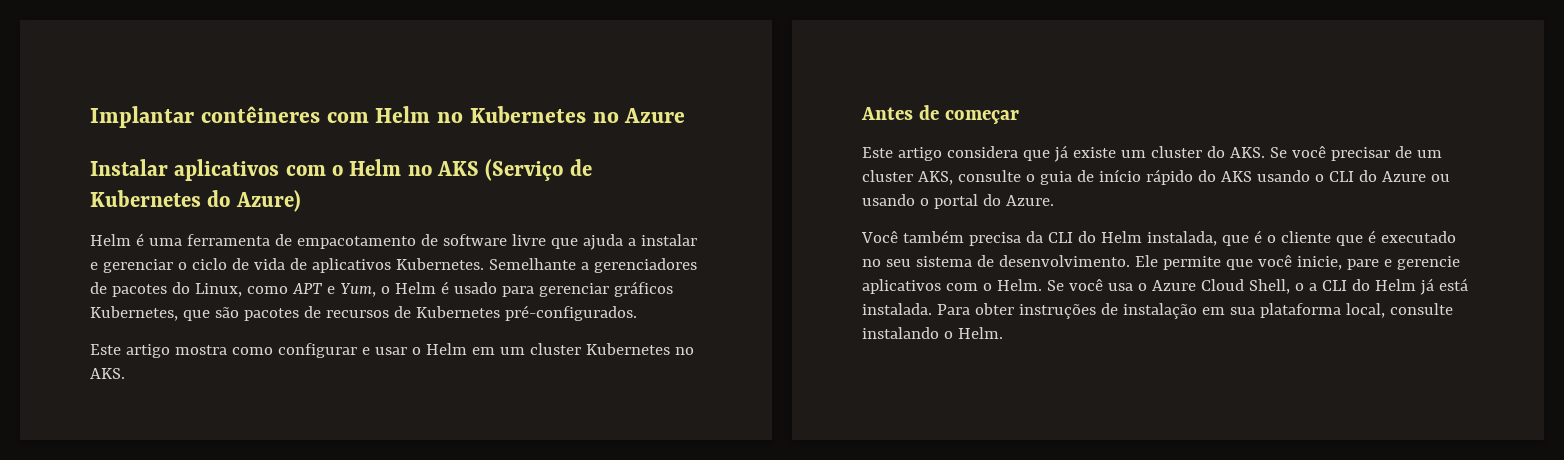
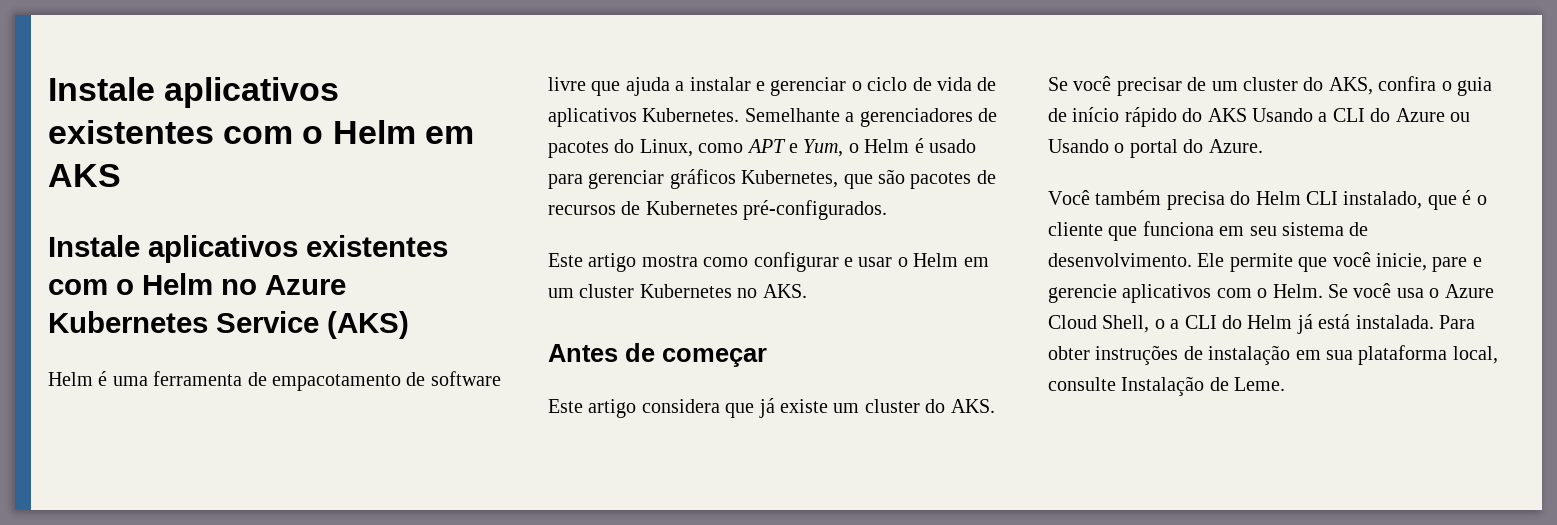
- Implantar contêineres com Helm no Kubernetes no Azure
- Instalar aplicativos com o Helm no AKS (Serviço de Kubernetes do Azure)
+ Instale aplicativos existentes com o Helm em AKS
+ Instale aplicativos existentes com o Helm no Azure Kubernetes Service (AKS)
- Este artigo considera que já existe um cluster do AKS. Se você precisar de um cluster AKS, consulte o guia de início rápido do AKS usando o CLI do Azure ou usando o portal do Azure.
+ Este artigo considera que já existe um cluster do AKS. Se você precisar de um cluster do AKS, confira o guia de início rápido do AKS Usando a CLI do Azure ou Usando o portal do Azure.
- Você também precisa da CLI do Helm instalada, que é o cliente que é executado no seu sistema de desenvolvimento.
+ Você também precisa do Helm CLI instalado, que é o cliente que funciona em seu sistema de desenvolvimento.
- Para obter instruções de instalação em sua plataforma local, consulte instalando o Helm.
+ Para obter instruções de instalação em sua plataforma local, consulte Instalação de Leme.

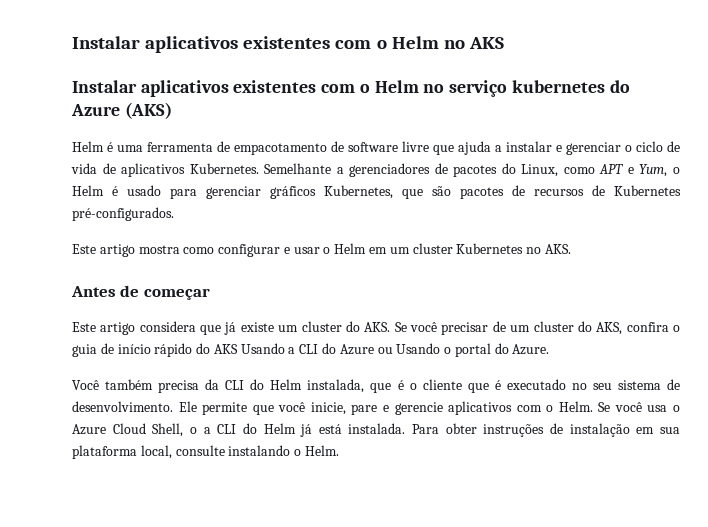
- Instale aplicativos existentes com o Helm em AKS
- Instale aplicativos existentes com o Helm no Azure Kubernetes Service (AKS)
+ Instalar aplicativos existentes com o Helm no AKS
+ Instalar aplicativos existentes com o Helm no serviço kubernetes do Azure (AKS)
- Você também precisa do Helm CLI instalado, que é o cliente que funciona em seu sistema de desenvolvimento.
+ Você também precisa da CLI do Helm instalada, que é o cliente que é executado no seu sistema de desenvolvimento.
- Para obter instruções de instalação em sua plataforma local, consulte Instalação de Leme.
+ Para obter instruções de instalação em sua plataforma local, consulte instalando o Helm.

